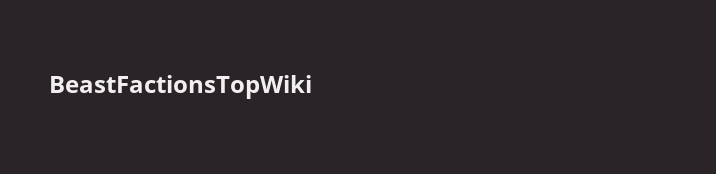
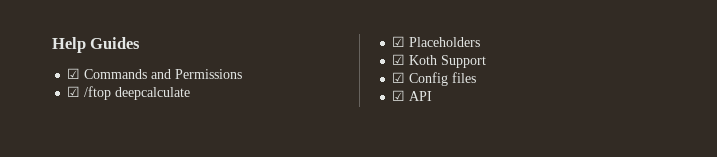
- BeastFactionsTopWiki
+ Help Guides
+ ☑ Commands and Permissions
+ ☑ /ftop deepcalculate
+ ☑ Placeholders
+ ☑ Koth Support
+ ☑ Config files
+ ☑ API

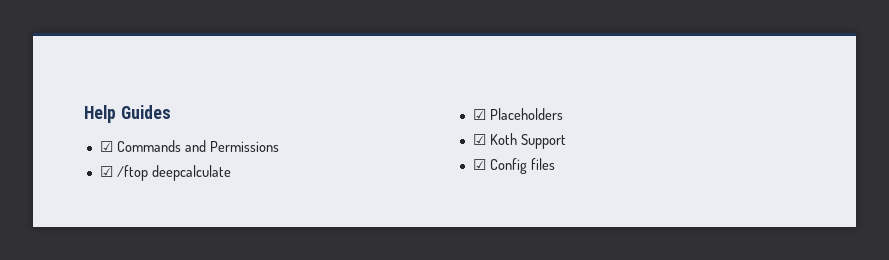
- ☑ API

